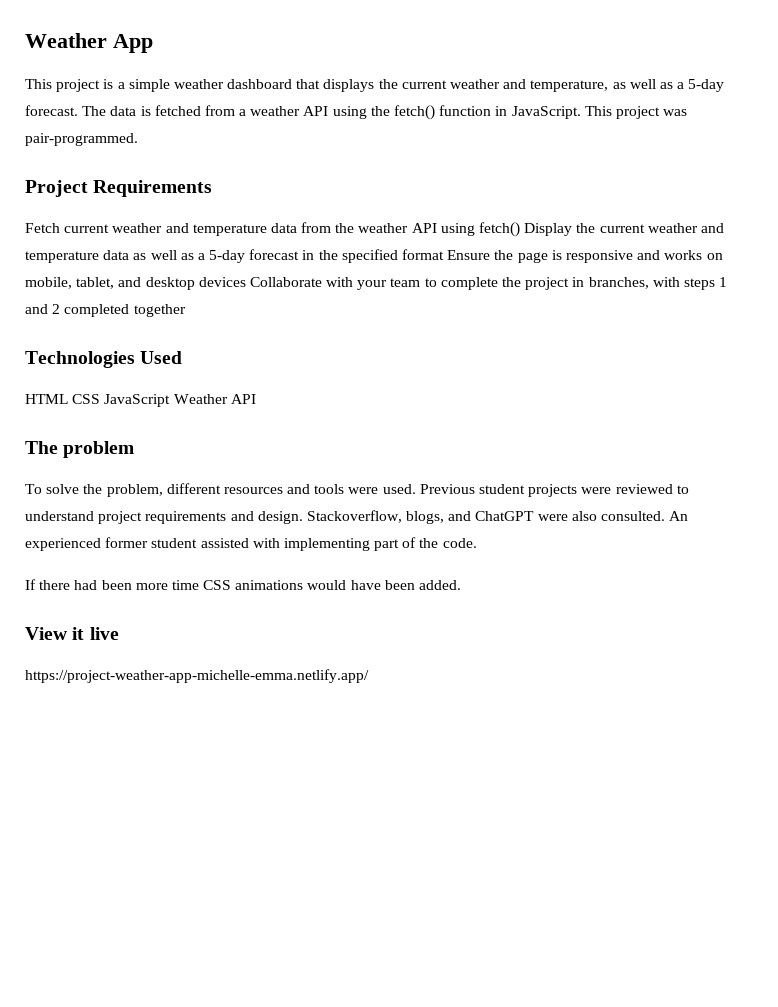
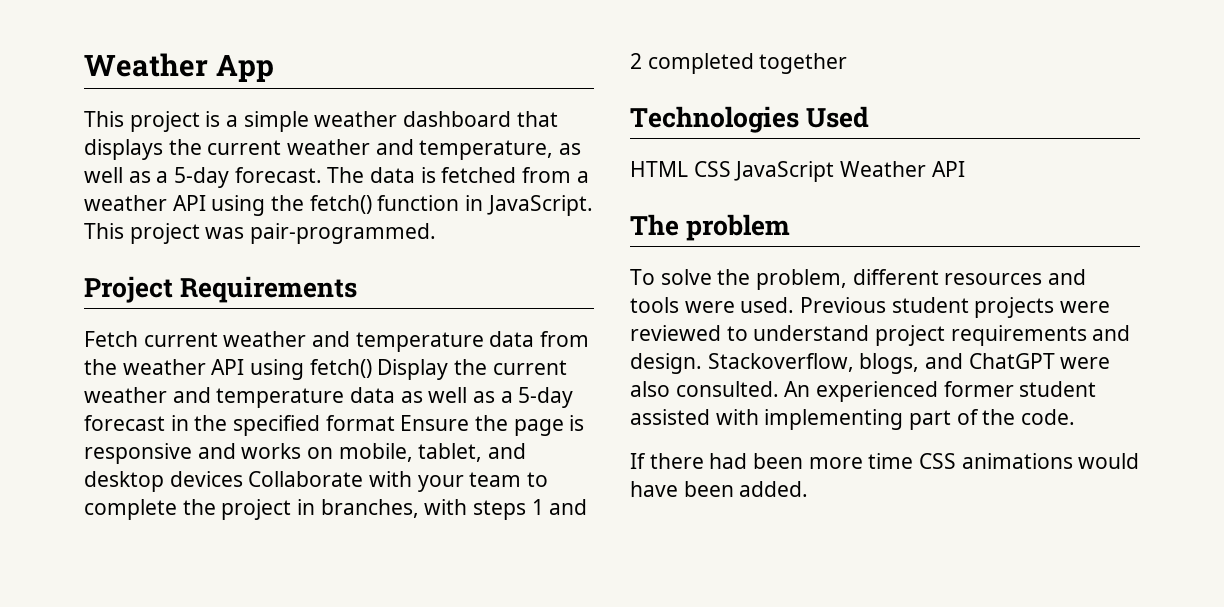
- View it live
- https://project-weather-app-michelle-emma.netlify.app/

